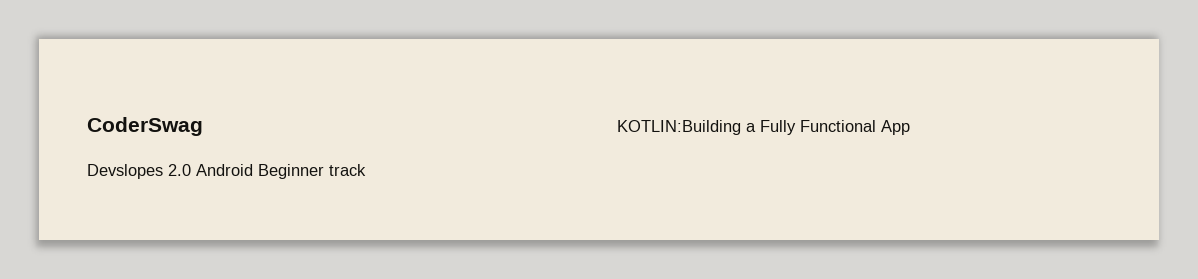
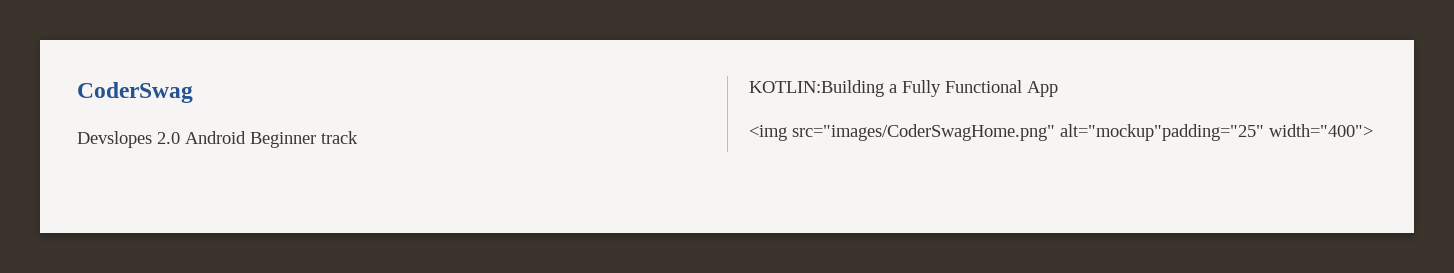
+ <img src="images/CoderSwagHome.png" alt="mockup"padding="25" width="400">

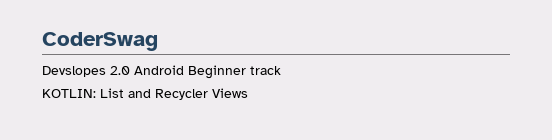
- KOTLIN:Building a Fully Functional App
- <img src="images/CoderSwagHome.png" alt="mockup"padding="25" width="400">
+ KOTLIN: List and Recycler Views

